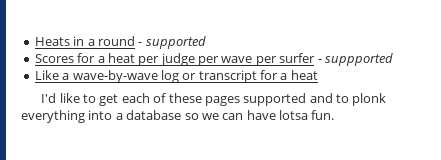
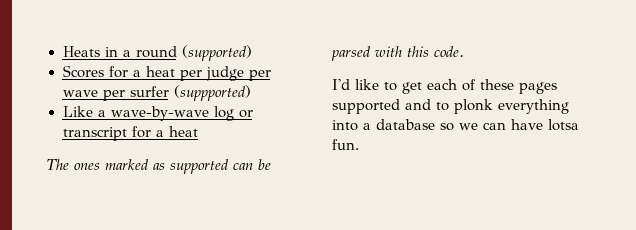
- Heats in a round - supported
+ Heats in a round (supported)
- Scores for a heat per judge per wave per surfer - suppported
+ Scores for a heat per judge per wave per surfer (suppported)
+ The ones marked as supported can be parsed with this code.

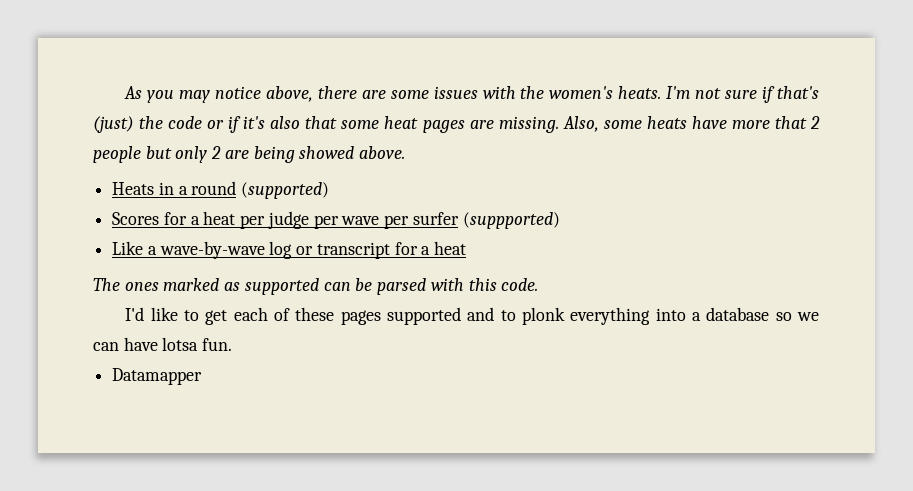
+ As you may notice above, there are some issues with the women's heats. I'm not sure if that's (just) the code or if it's also that some heat pages are missing. Also, some heats have more that 2 people but only 2 are being showed above.
+ Datamapper

